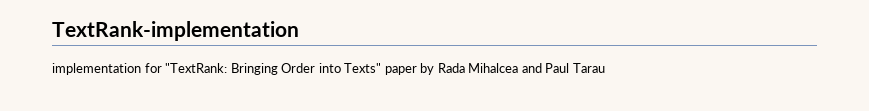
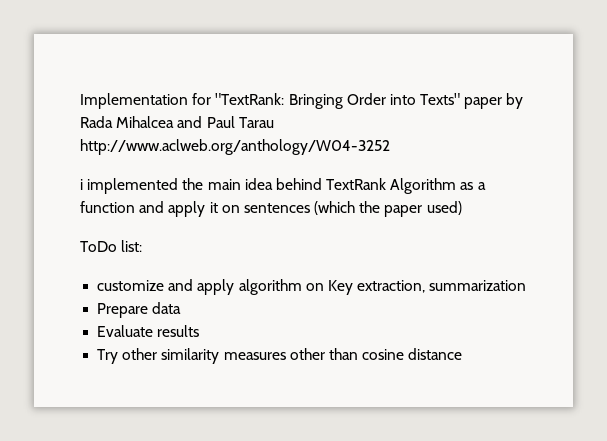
- TextRank-implementation
- implementation for "TextRank: Bringing Order into Texts" paper by Rada Mihalcea and Paul Tarau
+ Implementation for "TextRank: Bringing Order into Texts" paper by Rada Mihalcea and Paul Tarau http://www.aclweb.org/anthology/W04-3252
+ i implemented the main idea behind TextRank Algorithm as a function and apply it on sentences (which the paper used)
+ ToDo list:
+ customize and apply algorithm on Key extraction, summarization
+ Prepare data
+ Evaluate results
+ Try other similarity measures other than cosine distance

